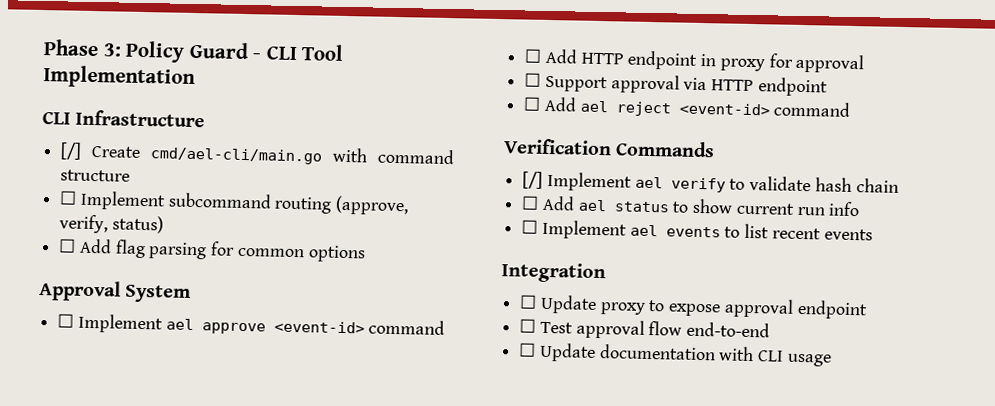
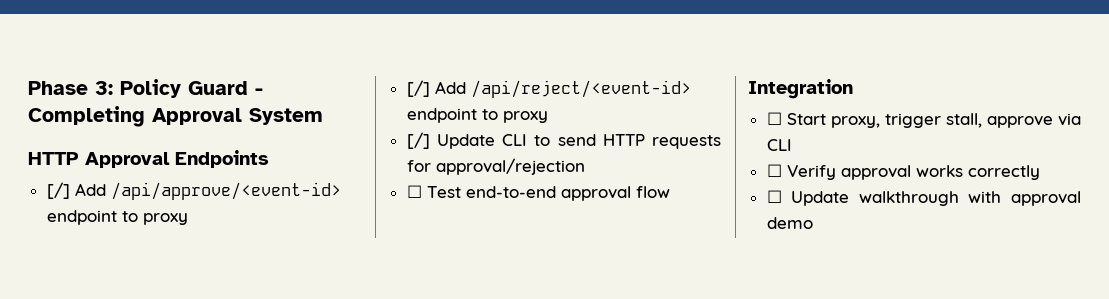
- Phase 3: Policy Guard - CLI Tool Implementation
- CLI Infrastructure
- [/] Create cmd/ael-cli/main.go with command structure
- ☐ Implement subcommand routing (approve, verify, status)
- ☐ Add flag parsing for common options
- Approval System
- ☐ Implement ael approve <event-id> command
- ☐ Add HTTP endpoint in proxy for approval
- ☐ Support approval via HTTP endpoint
- ☐ Add ael reject <event-id> command
- Verification Commands
- [/] Implement ael verify to validate hash chain
- ☐ Add ael status to show current run info
- ☐ Implement ael events to list recent events
+ Phase 3: Policy Guard - Completing Approval System
+ HTTP Approval Endpoints
+ [/] Add /api/approve/<event-id> endpoint to proxy
+ [/] Add /api/reject/<event-id> endpoint to proxy
+ [/] Update CLI to send HTTP requests for approval/rejection
+ ☐ Test end-to-end approval flow
  Integration
- ☐ Update proxy to expose approval endpoint
- ☐ Test approval flow end-to-end
- ☐ Update documentation with CLI usage
+ ☐ Start proxy, trigger stall, approve via CLI
+ ☐ Verify approval works correctly
+ ☐ Update walkthrough with approval demo

